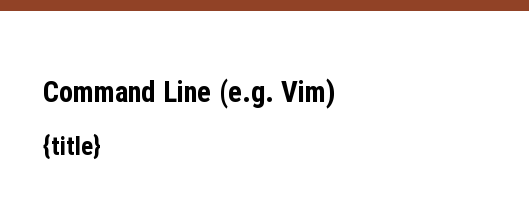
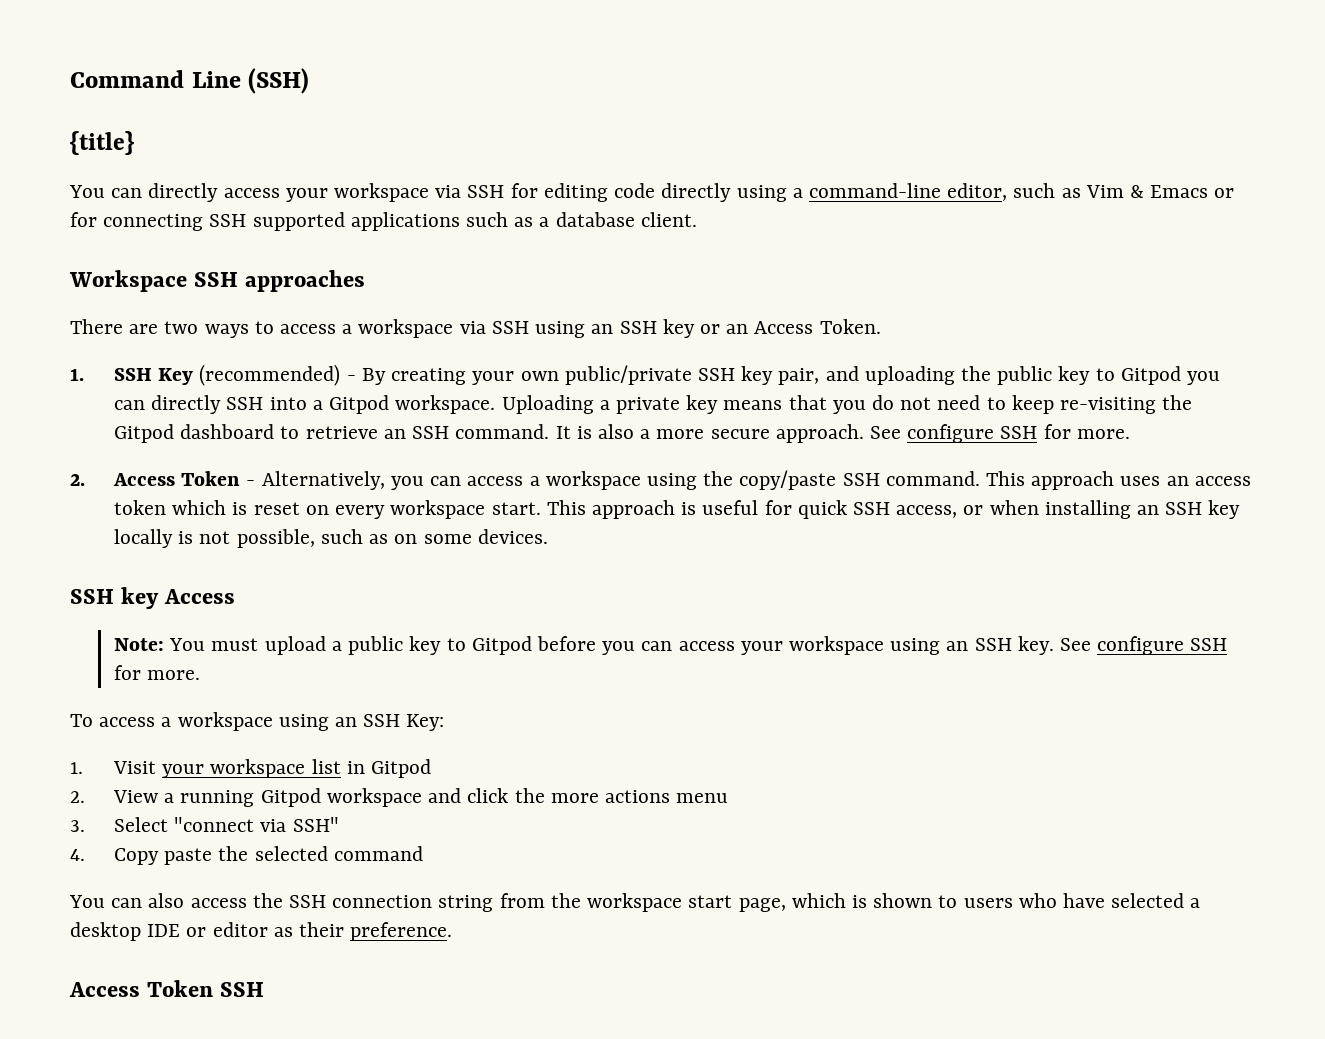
- Command Line (e.g. Vim)
+ Command Line (SSH)
+ You can directly access your workspace via SSH for editing code directly using a command-line editor, such as Vim & Emacs or for connecting SSH supported applications such as a database client.
+ Workspace SSH approaches
+ There are two ways to access a workspace via SSH using an SSH key or an Access Token.
+ 1. SSH Key (recommended) - By creating your own public/private SSH key pair, and uploading the public key to Gitpod you can directly SSH into a Gitpod workspace. Uploading a private key means that you do not need to keep re-visiting the Gitpod dashboard to retrieve an SSH command. It is also a more secure approach. See configure SSH for more.
+ 2. Access Token - Alternatively, you can access a workspace using the copy/paste SSH command. This approach uses an access token which is reset on every workspace start. This approach is useful for quick SSH access, or when installing an SSH key locally is not possible, such as on some devices.
+ SSH key Access
+ Note: You must upload a public key to Gitpod before you can access your workspace using an SSH key. See configure SSH for more.
+ To access a workspace using an SSH Key:
+ 1. Visit your workspace list in Gitpod
+ 2. View a running Gitpod workspace and click the more actions menu
+ 3. Select "connect via SSH"
+ 4. Copy paste the selected command
+ You can also access the SSH connection string from the workspace start page, which is shown to users who have selected a desktop IDE or editor as their preference.
+ Access Token SSH

